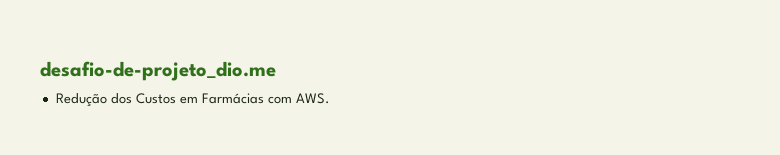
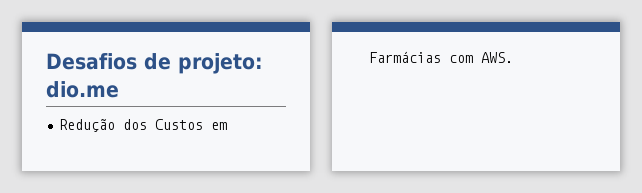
- desafio-de-projeto_dio.me
+ Desafios de projeto: dio.me

